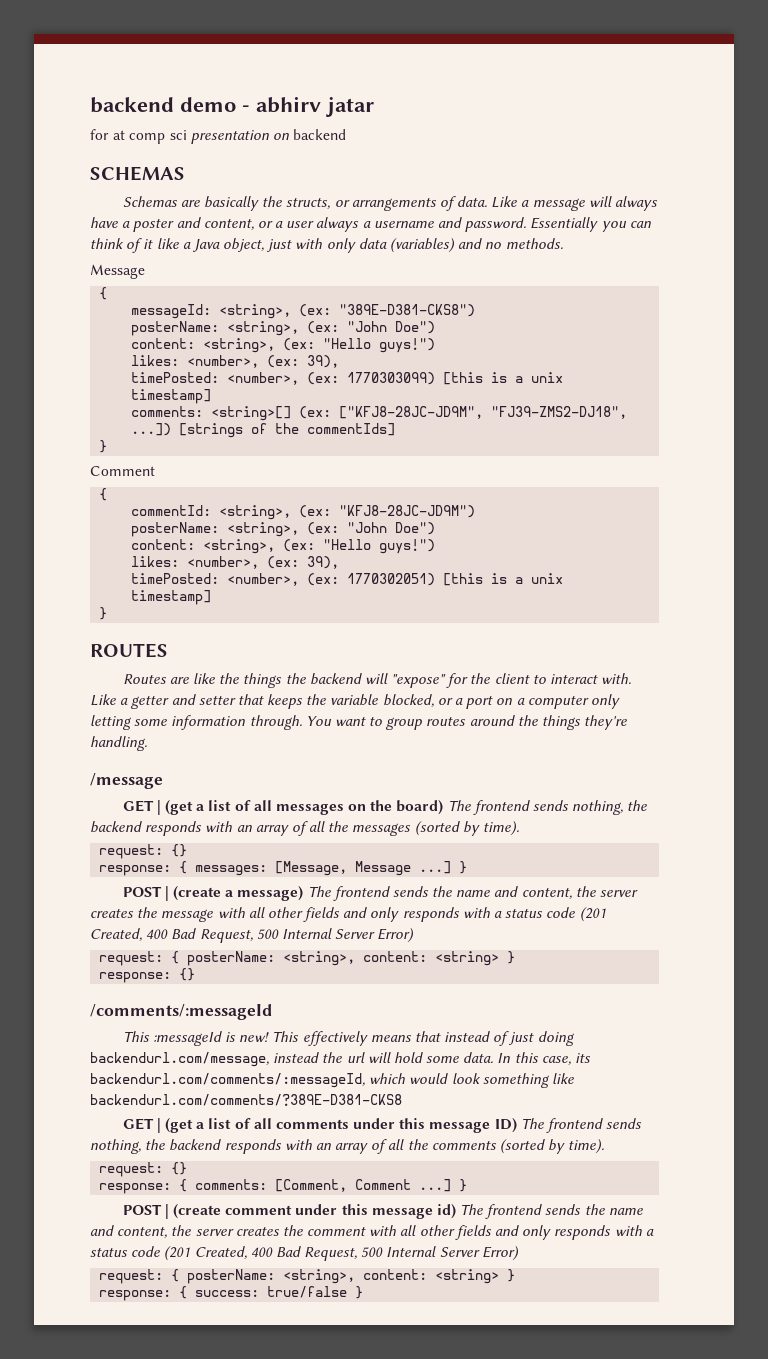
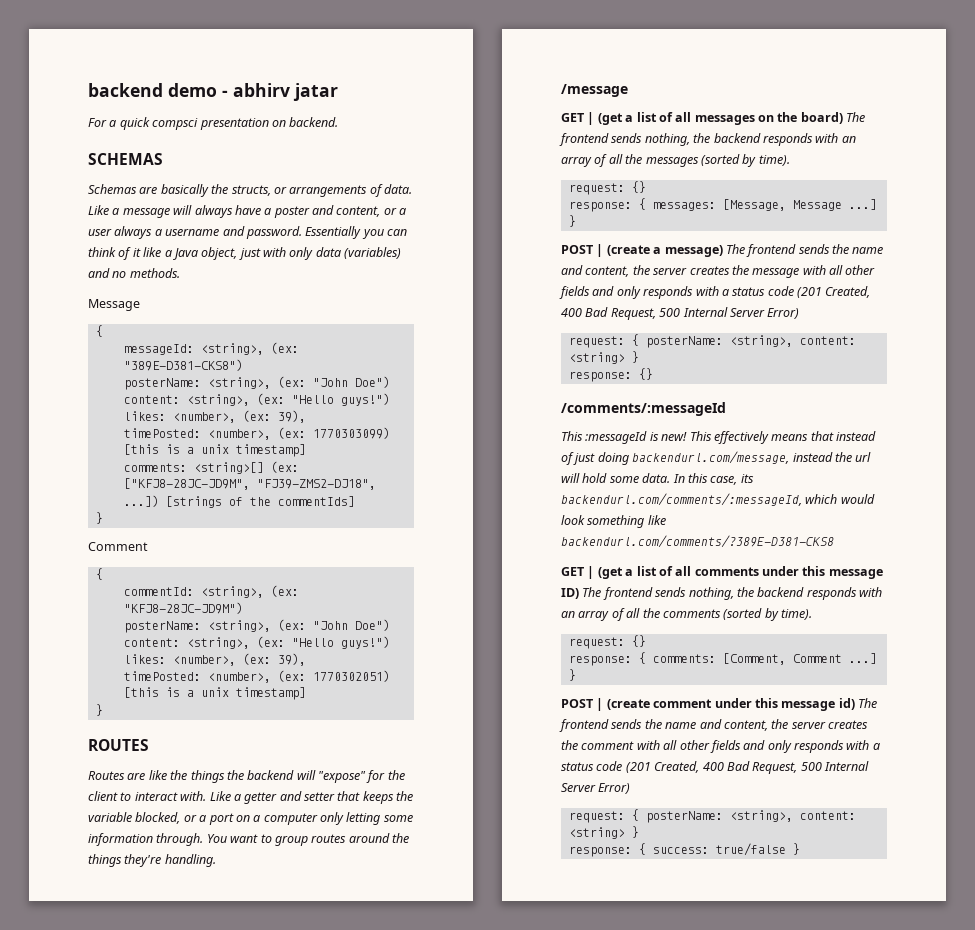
- for at comp sci presentation on backend
+ For a quick compsci presentation on backend.

